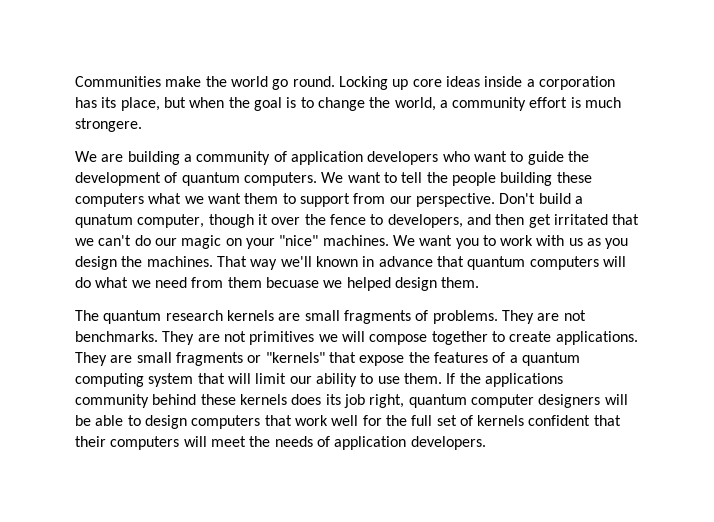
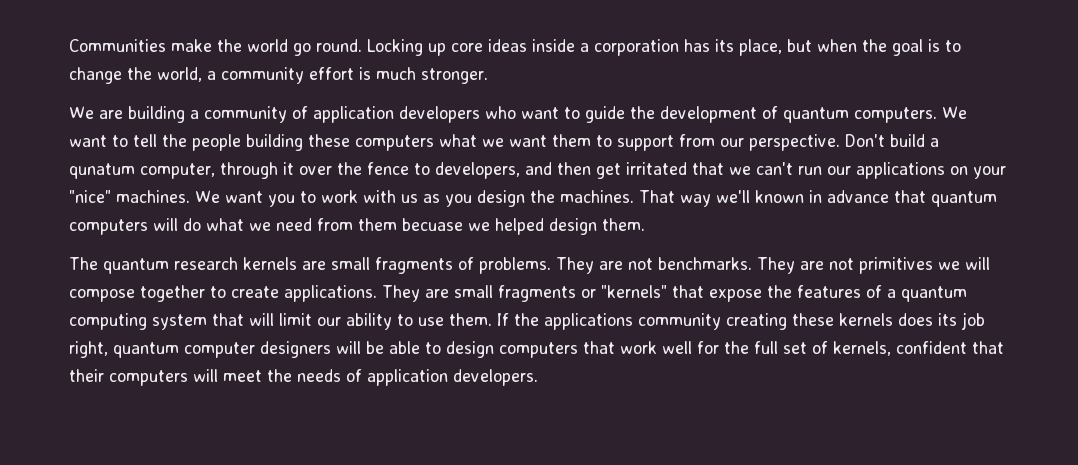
- Locking up core ideas inside a corporation has its place, but when the goal is to change the world, a community effort is much strongere.
+ Locking up core ideas inside a corporation has its place, but when the goal is to change the world, a community effort is much stronger.
- Don't build a qunatum computer, though it over the fence to developers, and then get irritated that we can't do our magic on your "nice" machines.
+ Don't build a qunatum computer, through it over the fence to developers, and then get irritated that we can't run our applications on your "nice" machines.
- If the applications community behind these kernels does its job right, quantum computer designers will be able to design computers that work well for the full set of kernels confident that their computers will meet the needs of application developers.
+ If the applications community creating these kernels does its job right, quantum computer designers will be able to design computers that work well for the full set of kernels, confident that their computers will meet the needs of application developers.

